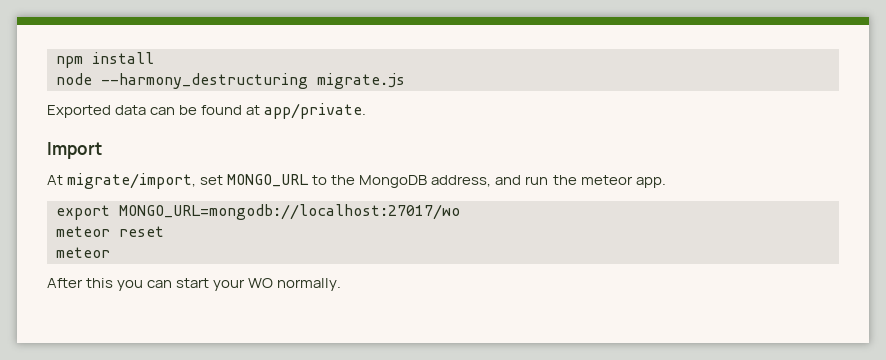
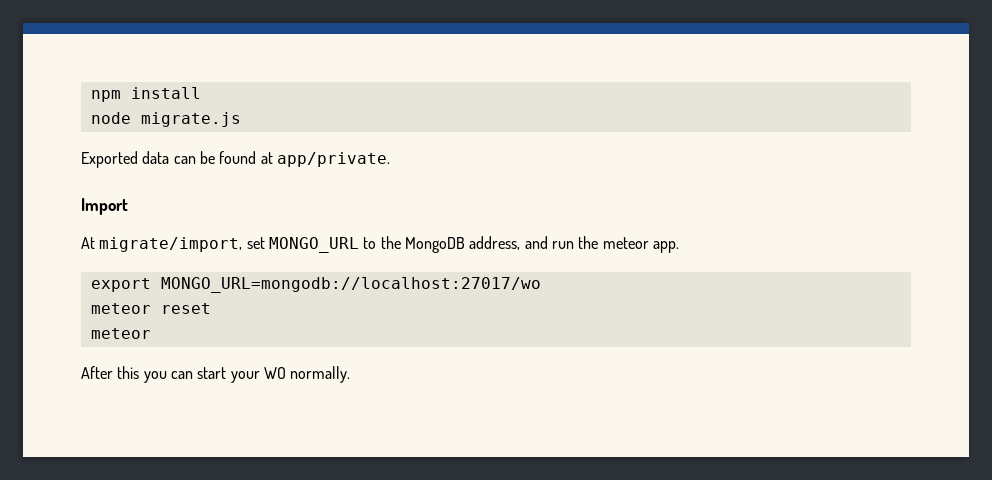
- node --harmony_destructuring migrate.js
+ node migrate.js

